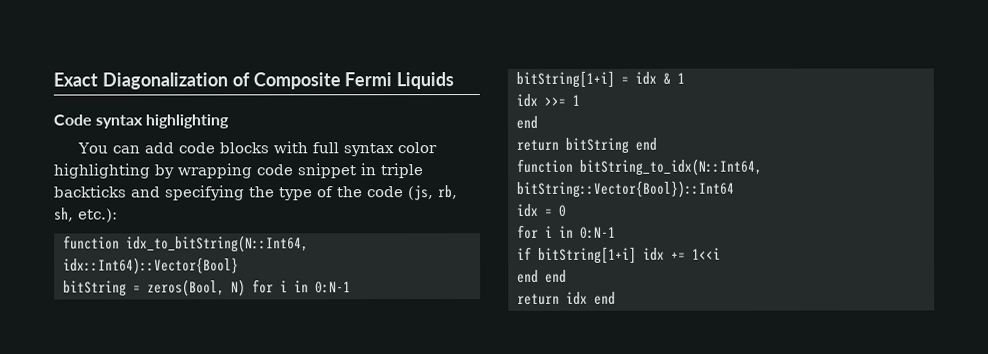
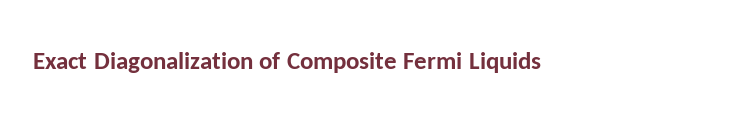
- Code syntax highlighting
- You can add code blocks with full syntax color highlighting by wrapping code snippet in triple backticks and specifying the type of the code (js, rb, sh, etc.):
- function idx_to_bitString(N::Int64, idx::Int64)::Vector{Bool}
- bitString = zeros(Bool, N) for i in 0:N-1
- bitString[1+i] = idx & 1
- idx >>= 1
- end
- return bitString end
- function bitString_to_idx(N::Int64, bitString::Vector{Bool})::Int64
- idx = 0
- for i in 0:N-1
- if bitString[1+i] idx += 1<<i
- end end
- return idx end

